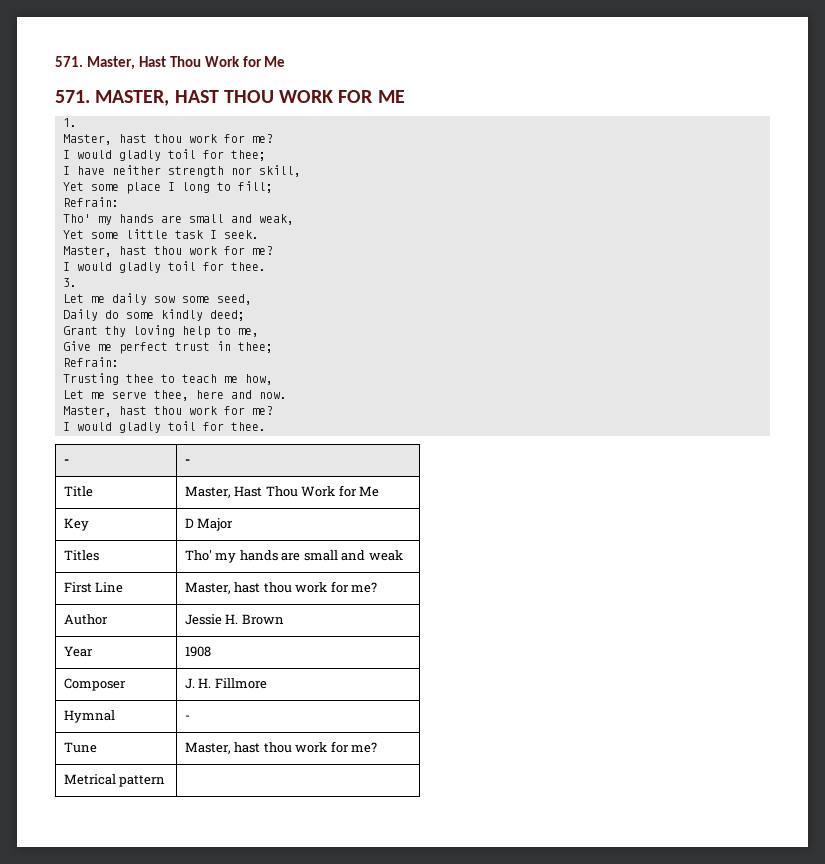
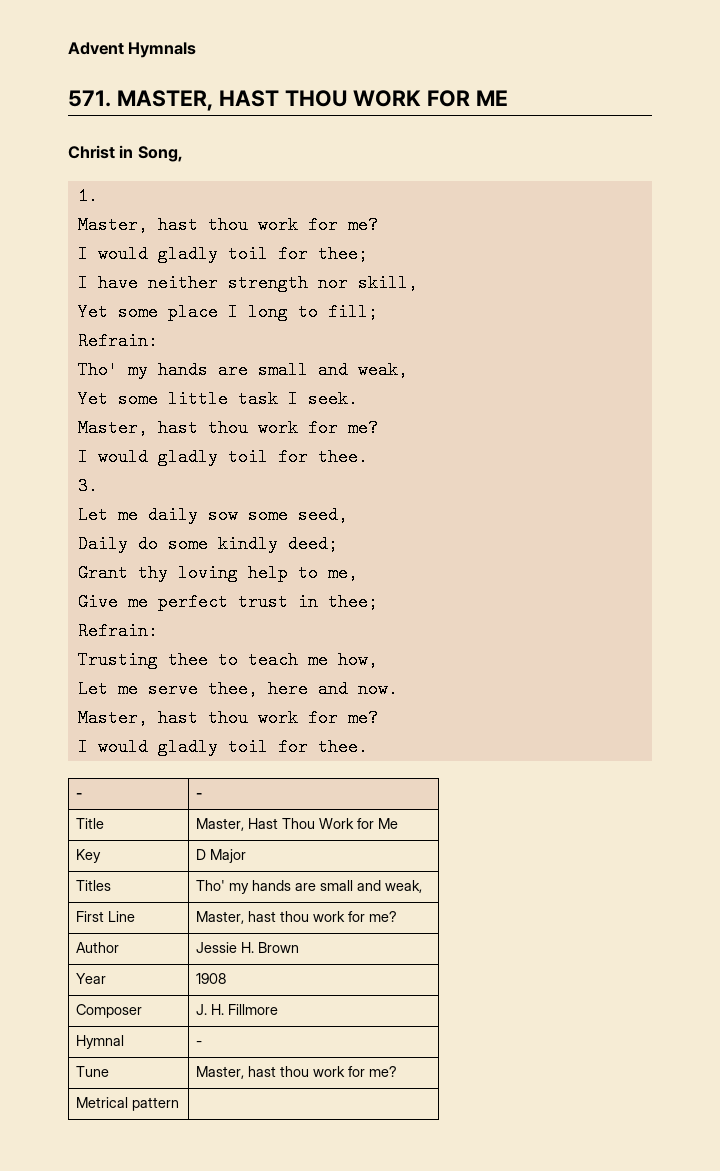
- 571. Master, Hast Thou Work for Me
+ Advent Hymnals
+ Christ in Song,
- Titles | Tho' my hands are small and weak
+ Titles | Tho' my hands are small and weak,

